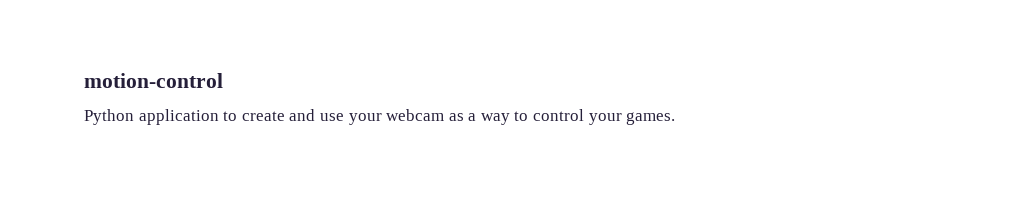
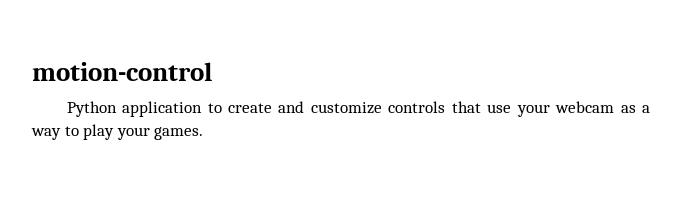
- Python application to create and use your webcam as a way to control your games.
+ Python application to create and customize controls that use your webcam as a way to play your games.

